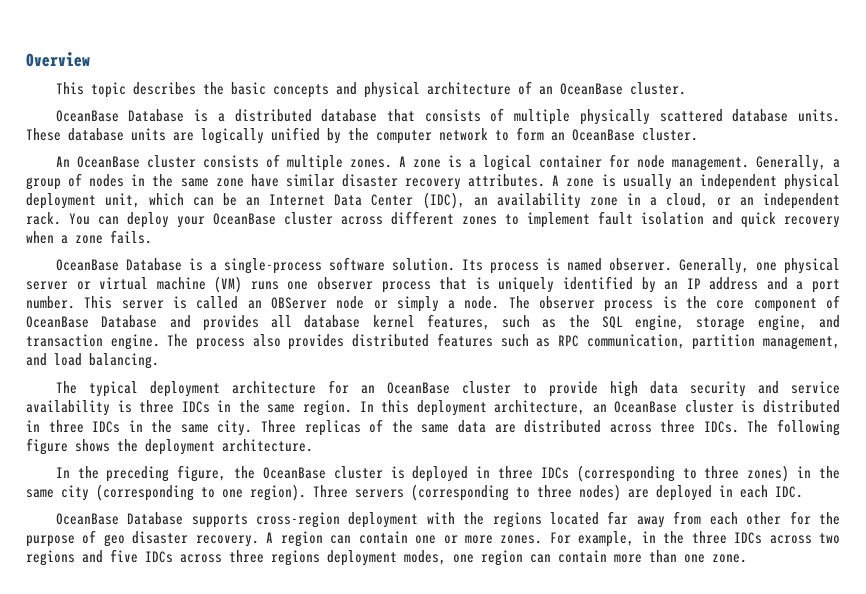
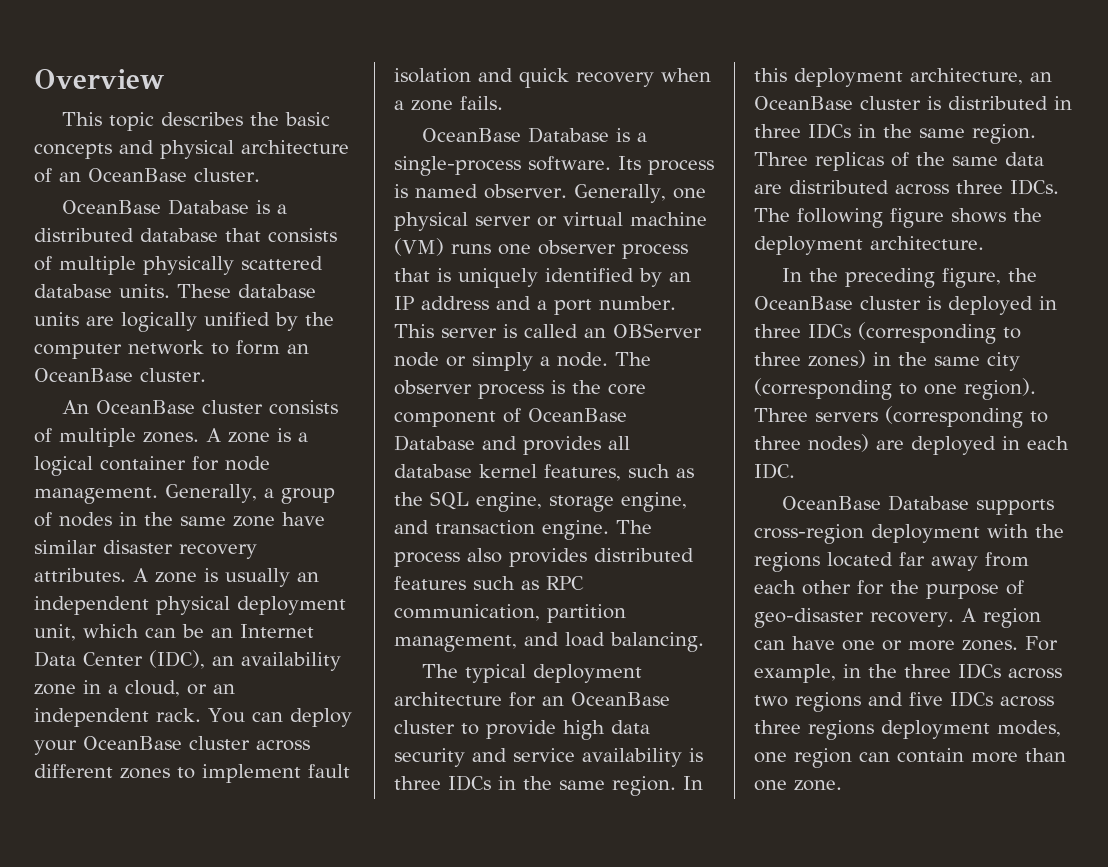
- OceanBase Database is a single-process software solution.
+ OceanBase Database is a single-process software.
- In this deployment architecture, an OceanBase cluster is distributed in three IDCs in the same city.
+ In this deployment architecture, an OceanBase cluster is distributed in three IDCs in the same region.
- OceanBase Database supports cross-region deployment with the regions located far away from each other for the purpose of geo disaster recovery.
+ OceanBase Database supports cross-region deployment with the regions located far away from each other for the purpose of geo-disaster recovery.
- A region can contain one or more zones.
+ A region can have one or more zones.

